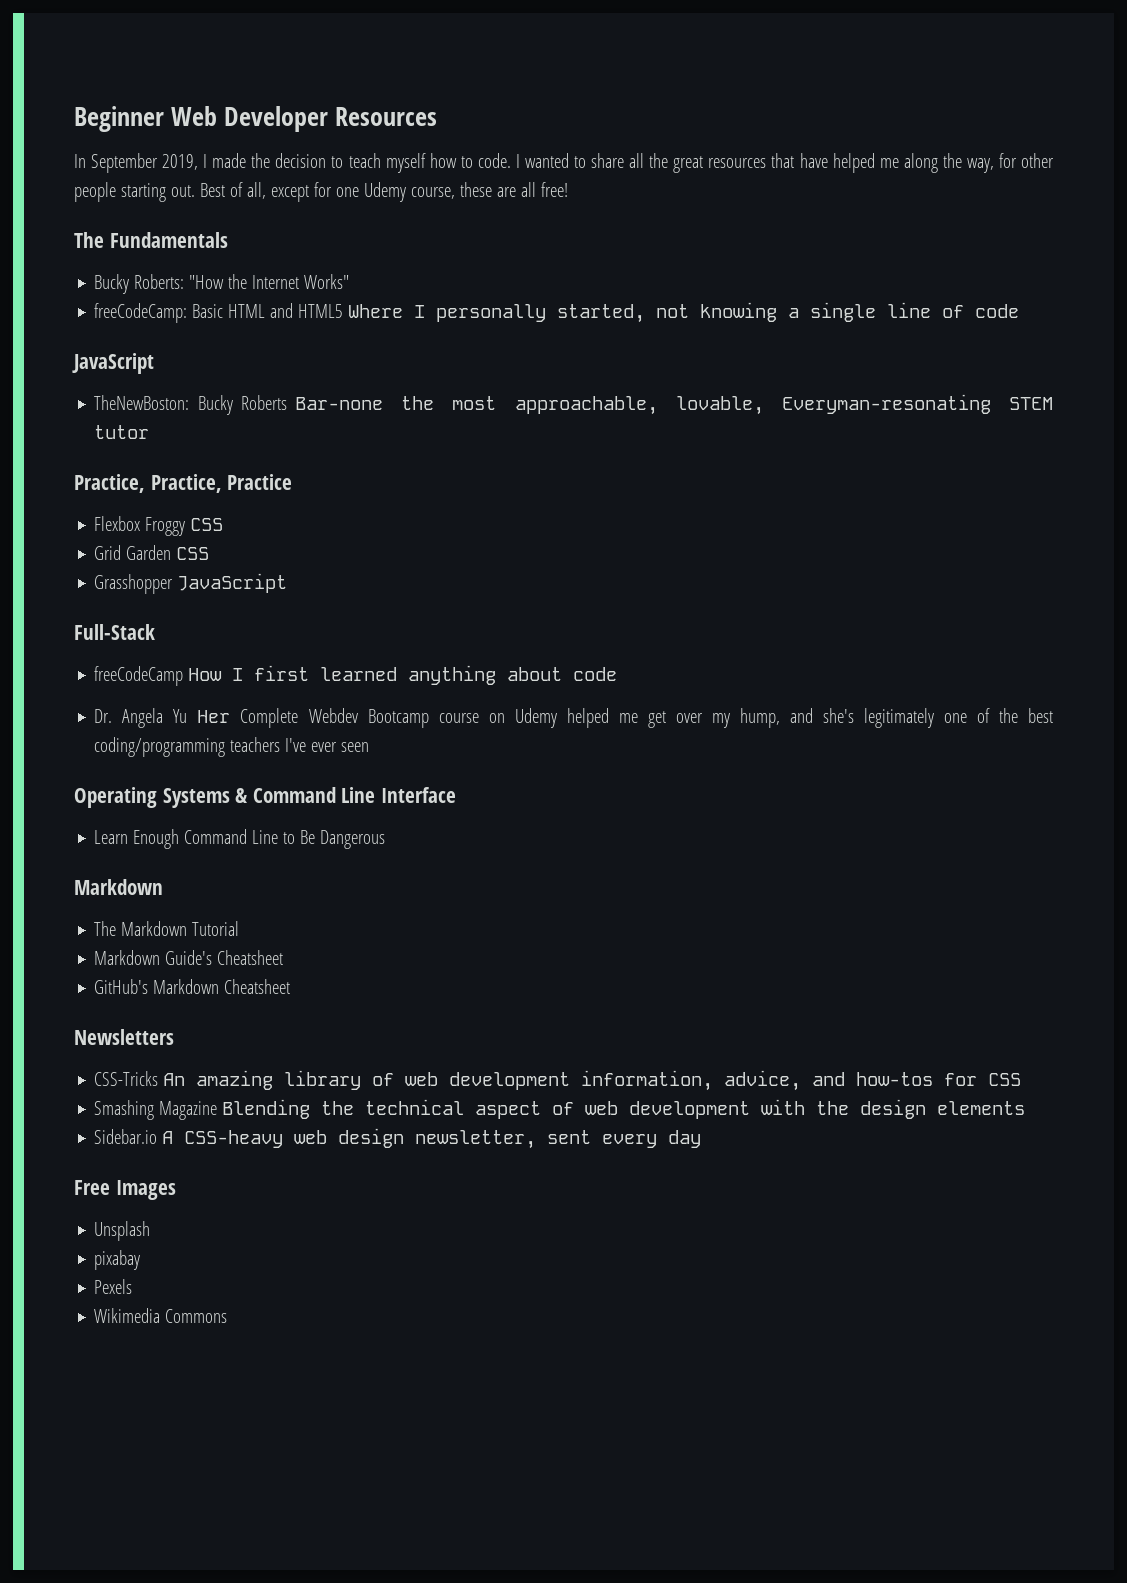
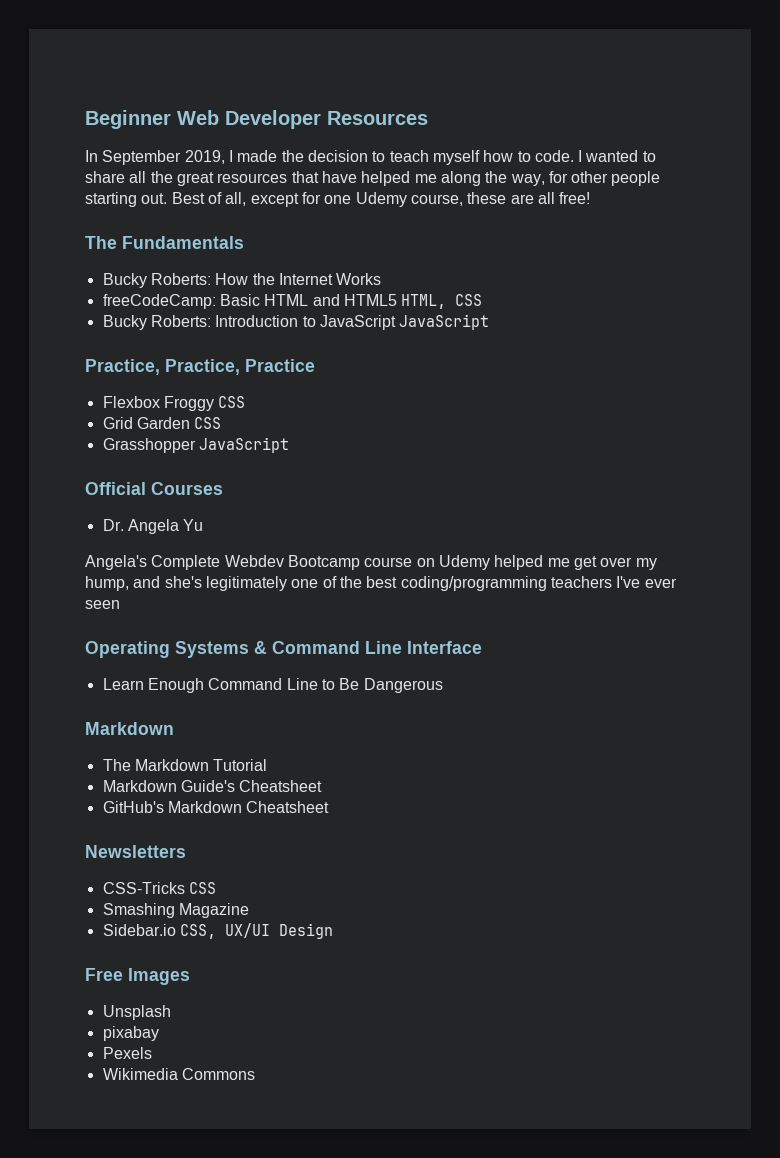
- Bucky Roberts: "How the Internet Works"
+ Bucky Roberts: How the Internet Works
- freeCodeCamp: Basic HTML and HTML5 Where I personally started, not knowing a single line of code
- JavaScript
- TheNewBoston: Bucky Roberts Bar-none the most approachable, lovable, Everyman-resonating STEM tutor
+ freeCodeCamp: Basic HTML and HTML5 HTML, CSS
+ Bucky Roberts: Introduction to JavaScript JavaScript
- Full-Stack
- freeCodeCamp How I first learned anything about code
+ Official Courses
- Dr. Angela Yu Her Complete Webdev Bootcamp course on Udemy helped me get over my hump, and she's legitimately one of the best coding/programming teachers I've ever seen
+ Dr. Angela Yu
+ Angela's Complete Webdev Bootcamp course on Udemy helped me get over my hump, and she's legitimately one of the best coding/programming teachers I've ever seen
- CSS-Tricks An amazing library of web development information, advice, and how-tos for CSS
- Smashing Magazine Blending the technical aspect of web development with the design elements
- Sidebar.io A CSS-heavy web design newsletter, sent every day
+ CSS-Tricks CSS
+ Smashing Magazine
+ Sidebar.io CSS, UX/UI Design

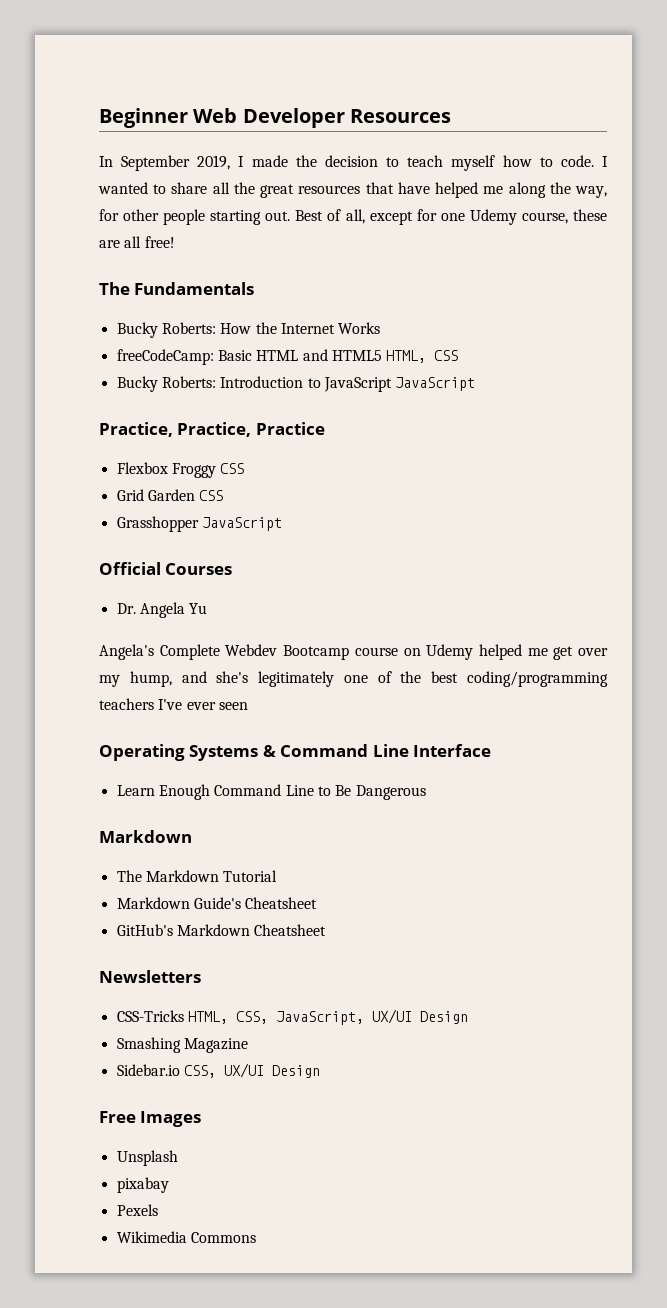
- CSS-Tricks CSS
+ CSS-Tricks HTML, CSS, JavaScript, UX/UI Design

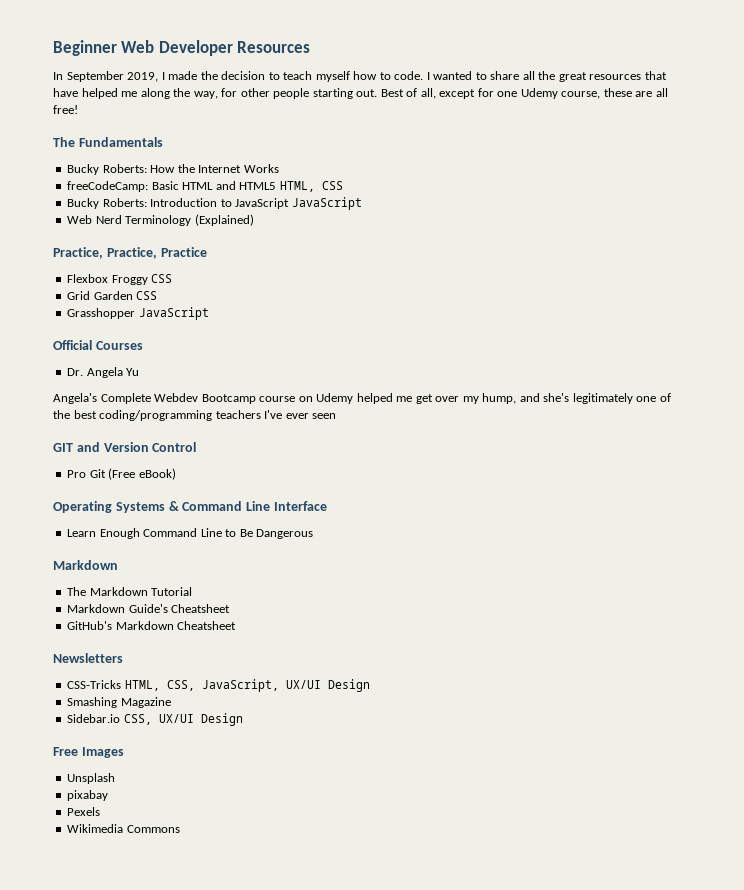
+ Web Nerd Terminology (Explained)
+ GIT and Version Control
+ Pro Git (Free eBook)

